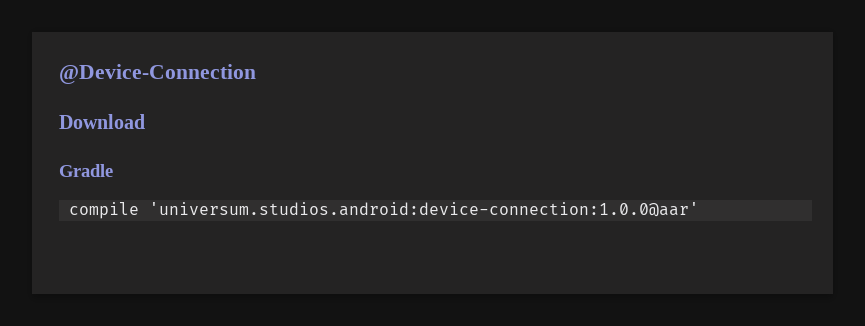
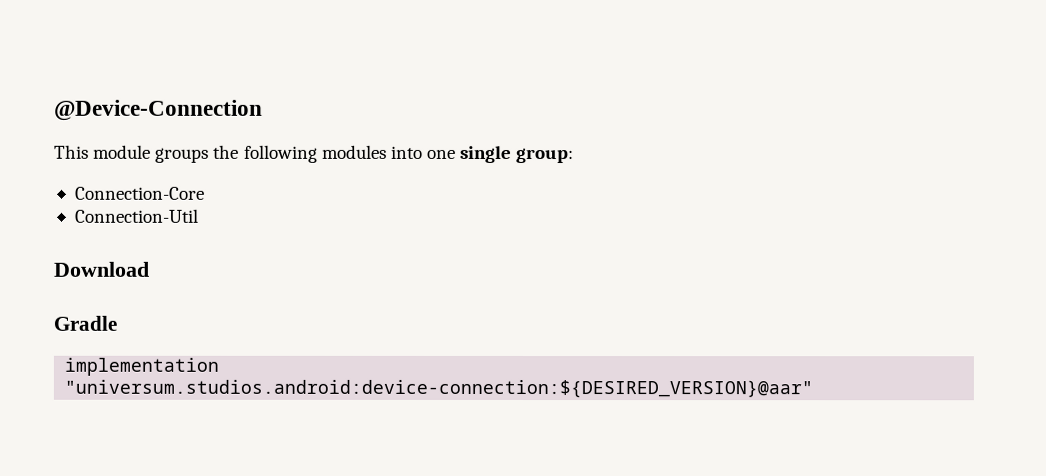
+ This module groups the following modules into one single group:
+ Connection-Core
+ Connection-Util
- compile 'universum.studios.android:device-connection:1.0.0@aar'
+ implementation "universum.studios.android:device-connection:${DESIRED_VERSION}@aar"

